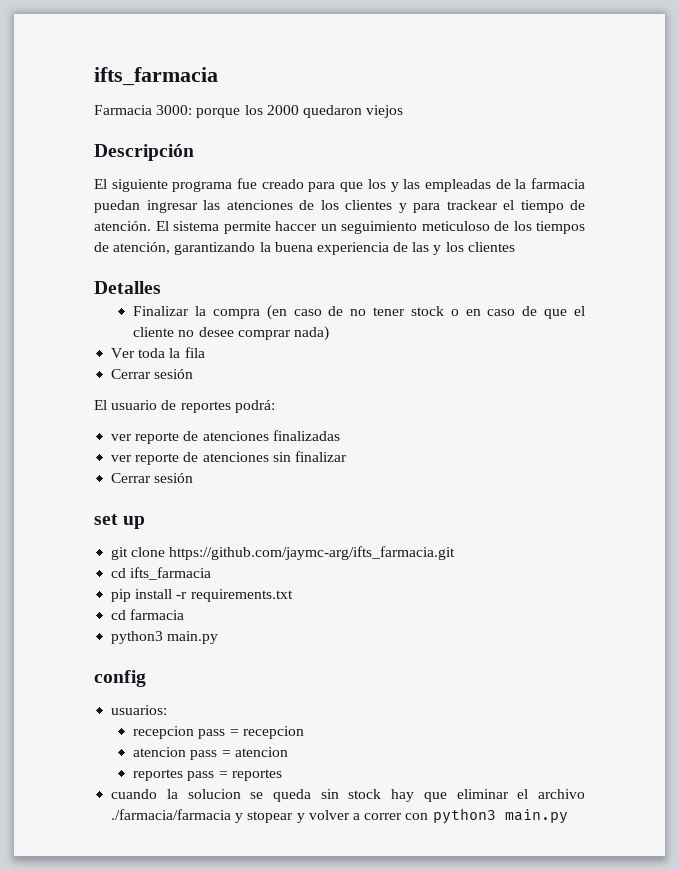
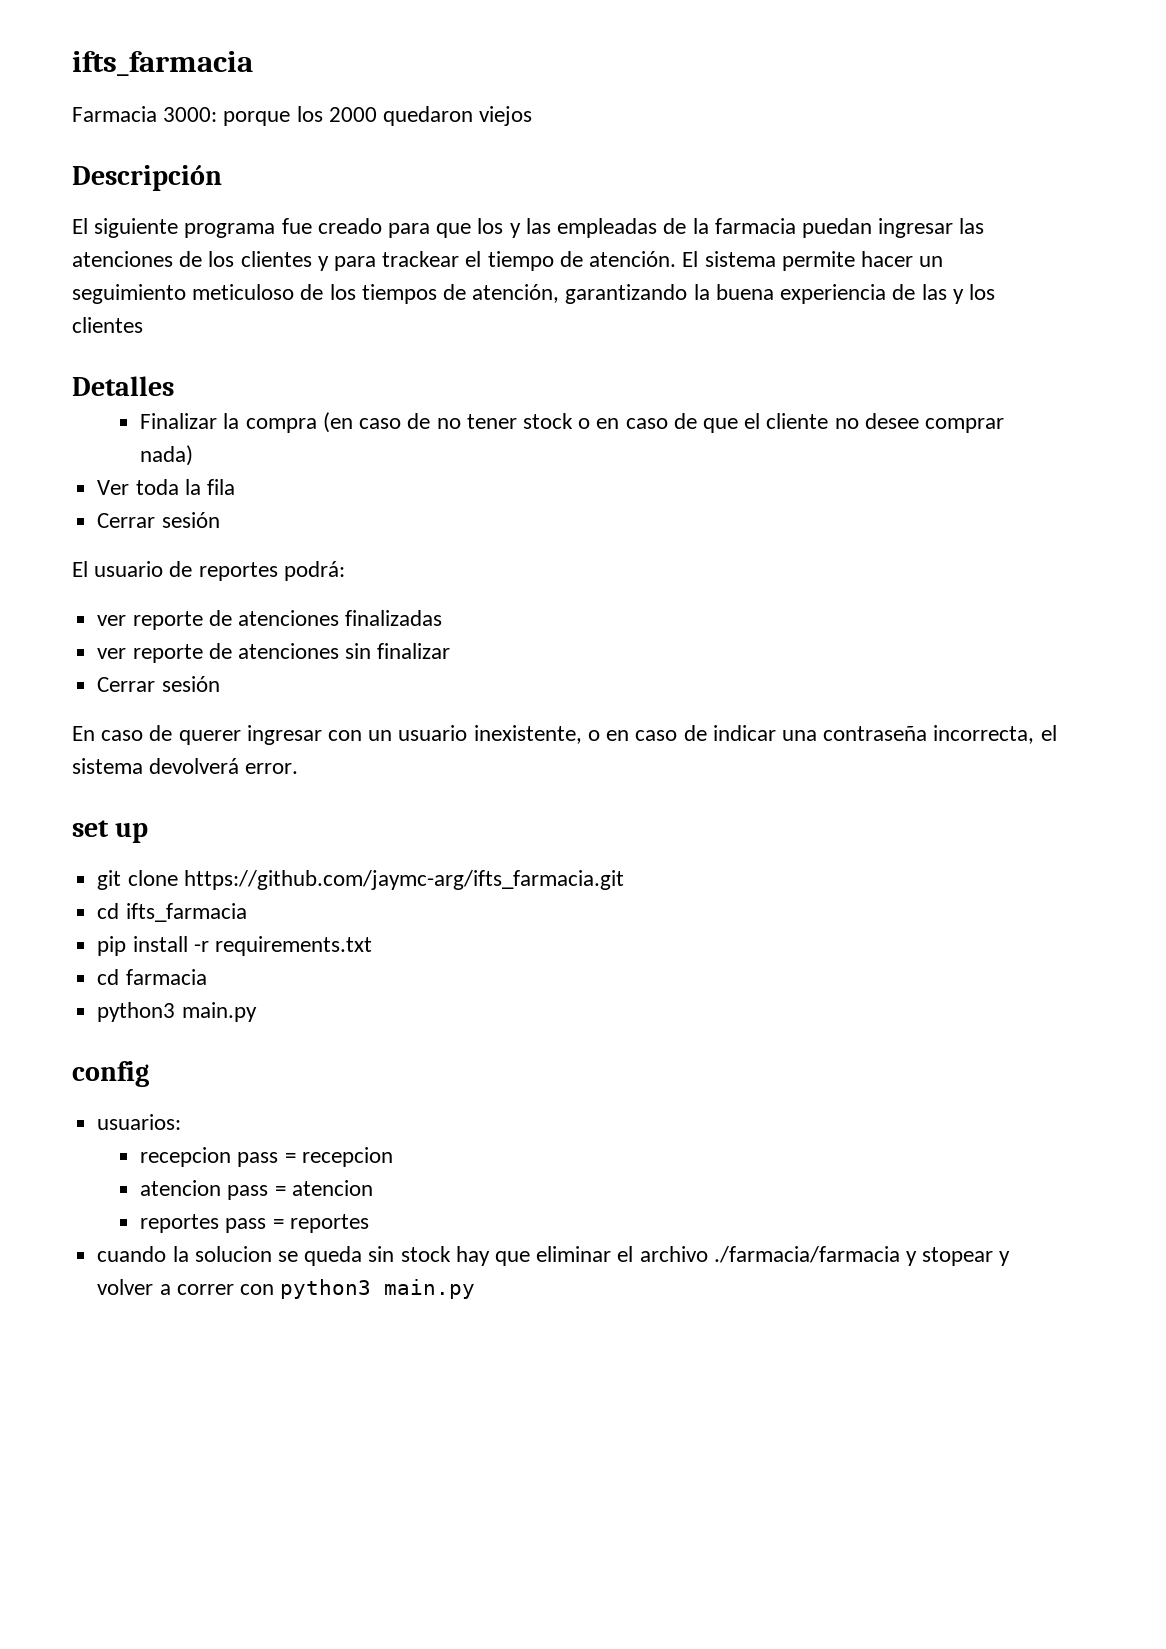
- El sistema permite haccer un seguimiento meticuloso de los tiempos de atención, garantizando la buena experiencia de las y los clientes
+ El sistema permite hacer un seguimiento meticuloso de los tiempos de atención, garantizando la buena experiencia de las y los clientes
+ En caso de querer ingresar con un usuario inexistente, o en caso de indicar una contraseña incorrecta, el sistema devolverá error.

